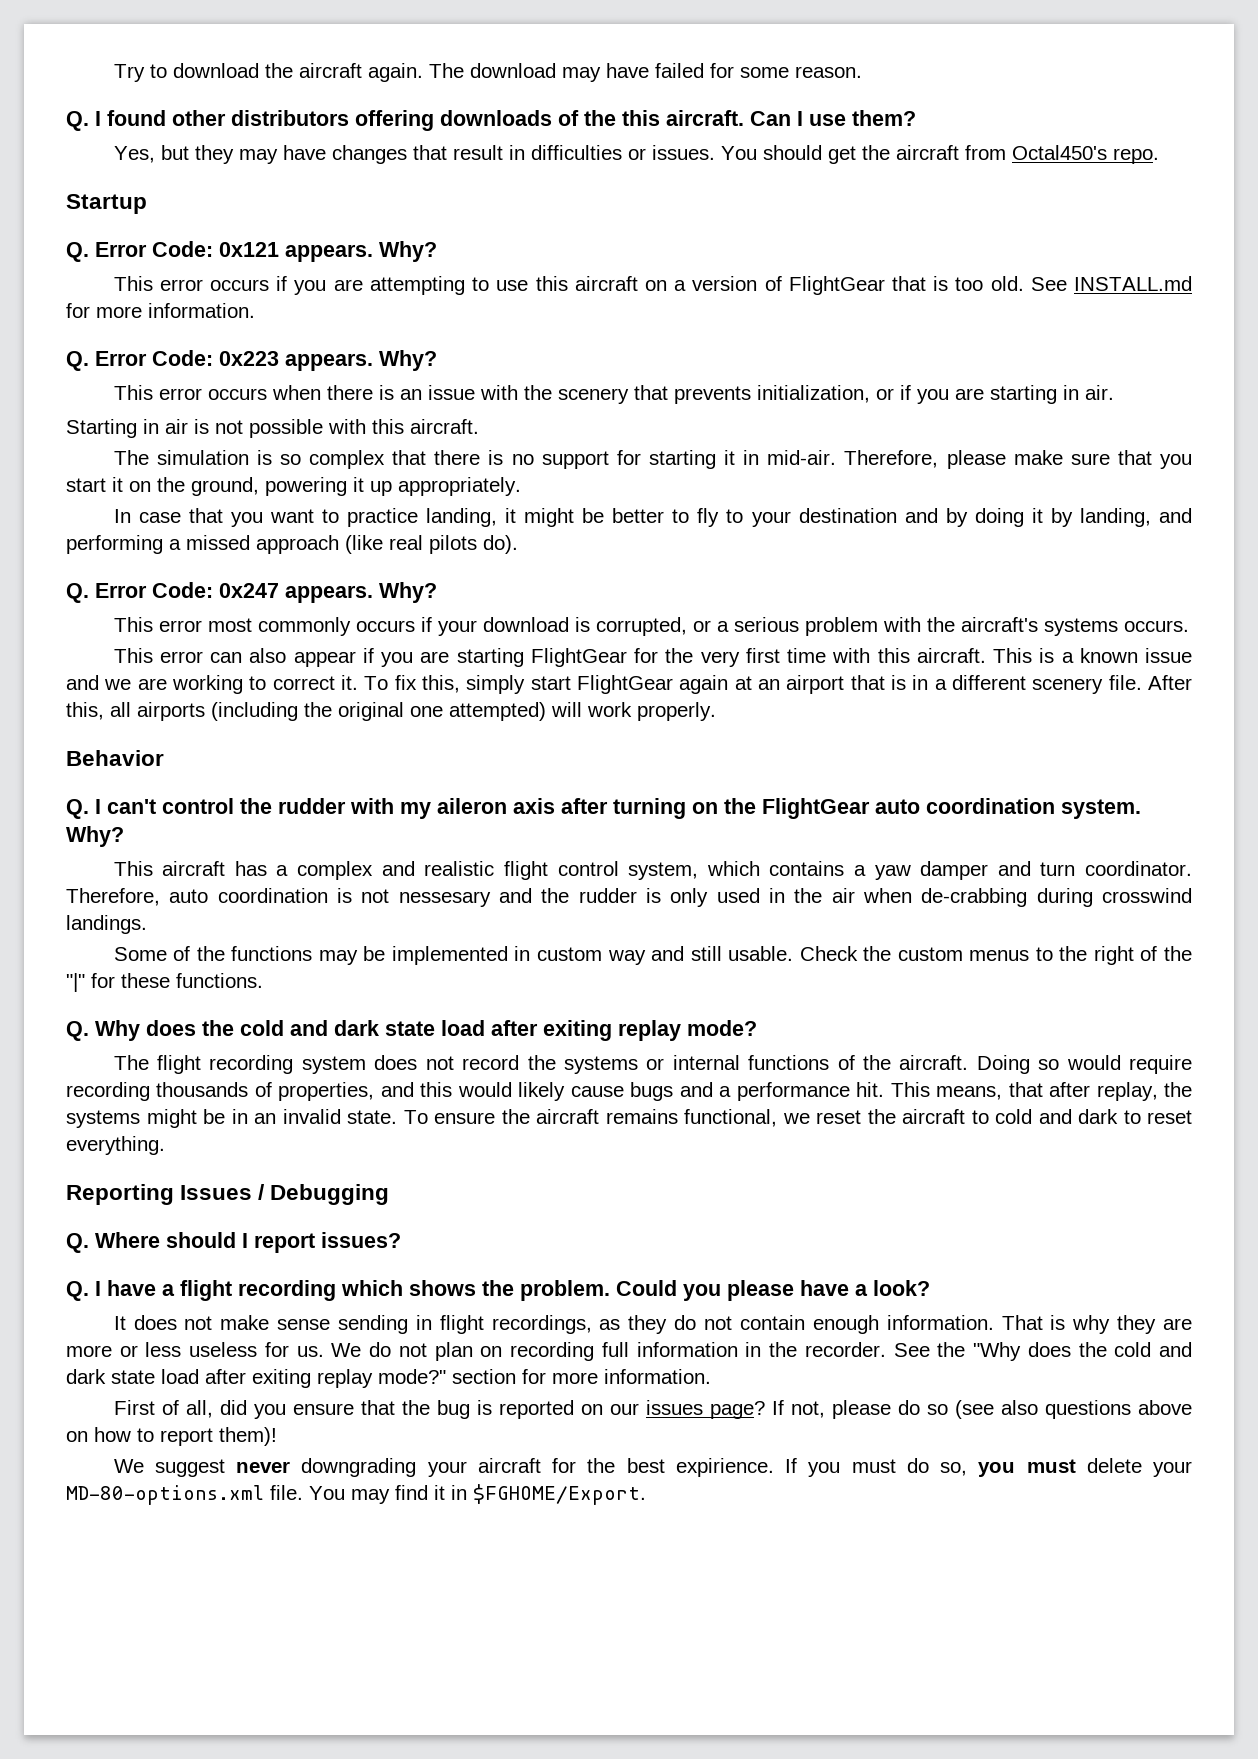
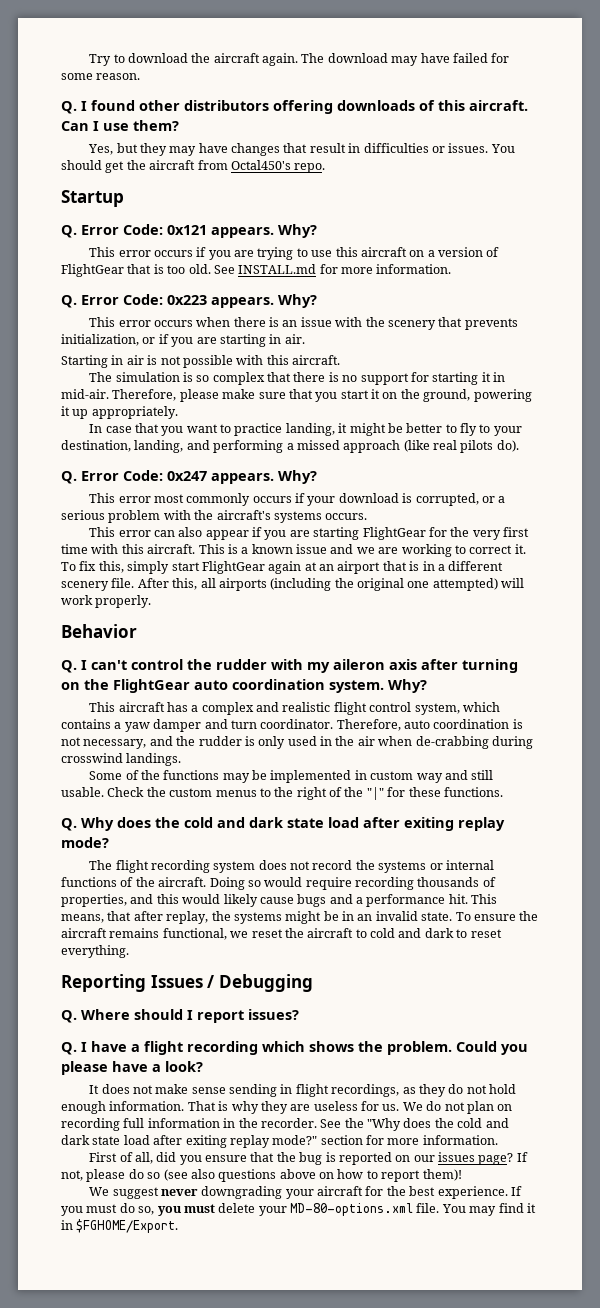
- Q. I found other distributors offering downloads of the this aircraft.
+ Q. I found other distributors offering downloads of this aircraft.
- This error occurs if you are attempting to use this aircraft on a version of FlightGear that is too old.
+ This error occurs if you are trying to use this aircraft on a version of FlightGear that is too old.
- In case that you want to practice landing, it might be better to fly to your destination and by doing it by landing, and performing a missed approach (like real pilots do).
+ In case that you want to practice landing, it might be better to fly to your destination, landing, and performing a missed approach (like real pilots do).
- Therefore, auto coordination is not nessesary and the rudder is only used in the air when de-crabbing during crosswind landings.
+ Therefore, auto coordination is not necessary, and the rudder is only used in the air when de-crabbing during crosswind landings.
- It does not make sense sending in flight recordings, as they do not contain enough information.
+ It does not make sense sending in flight recordings, as they do not hold enough information.
- That is why they are more or less useless for us.
+ That is why they are useless for us.
- We suggest never downgrading your aircraft for the best expirience.
+ We suggest never downgrading your aircraft for the best experience.

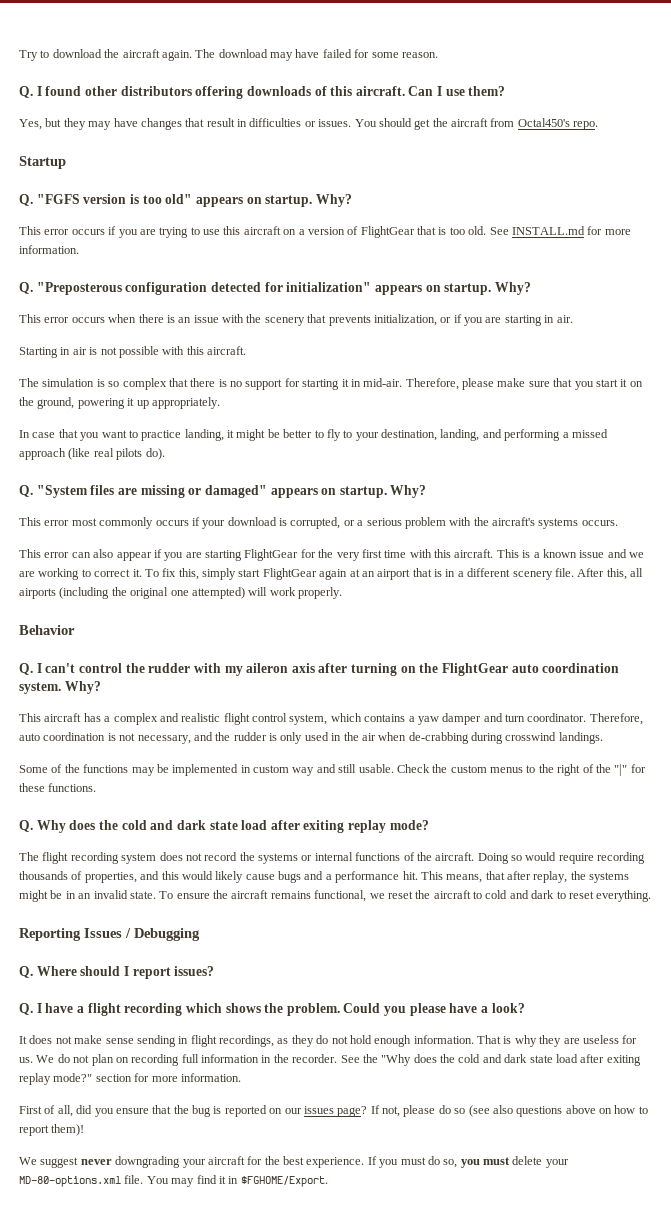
- Q. Error Code: 0x121 appears.
+ Q. "FGFS version is too old" appears on startup.
- Q. Error Code: 0x223 appears.
+ Q. "Preposterous configuration detected for initialization" appears on startup.
- Q. Error Code: 0x247 appears.
+ Q. "System files are missing or damaged" appears on startup.

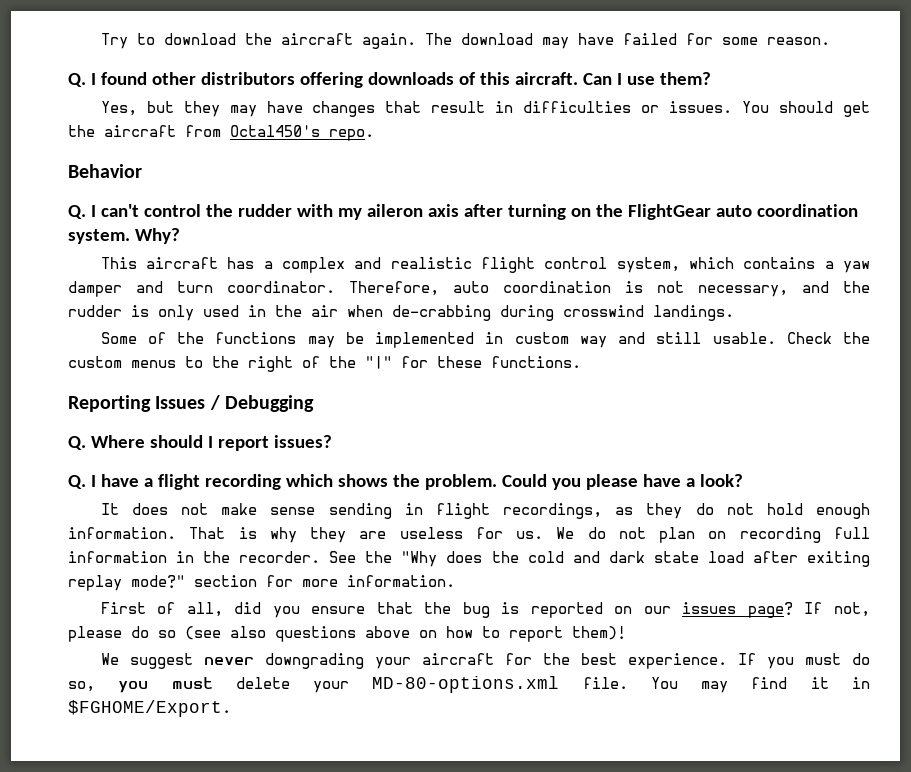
- Startup
- Q. "FGFS version is too old" appears on startup. Why?
- This error occurs if you are trying to use this aircraft on a version of FlightGear that is too old. See INSTALL.md for more information.
- Q. "Preposterous configuration detected for initialization" appears on startup. Why?
- This error occurs when there is an issue with the scenery that prevents initialization, or if you are starting in air.
- Starting in air is not possible with this aircraft.
- The simulation is so complex that there is no support for starting it in mid-air. Therefore, please make sure that you start it on the ground, powering it up appropriately.
- In case that you want to practice landing, it might be better to fly to your destination, landing, and performing a missed approach (like real pilots do).
- Q. "System files are missing or damaged" appears on startup. Why?
- This error most commonly occurs if your download is corrupted, or a serious problem with the aircraft's systems occurs.
- This error can also appear if you are starting FlightGear for the very first time with this aircraft. This is a known issue and we are working to correct it. To fix this, simply start FlightGear again at an airport that is in a different scenery file. After this, all airports (including the original one attempted) will work properly.
- Q. Why does the cold and dark state load after exiting replay mode?
- The flight recording system does not record the systems or internal functions of the aircraft. Doing so would require recording thousands of properties, and this would likely cause bugs and a performance hit. This means, that after replay, the systems might be in an invalid state. To ensure the aircraft remains functional, we reset the aircraft to cold and dark to reset everything.

